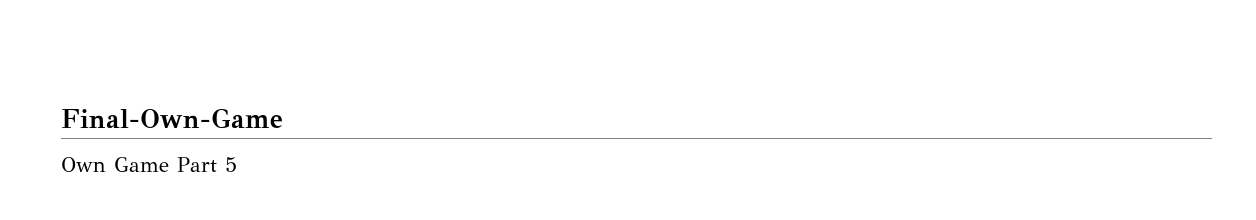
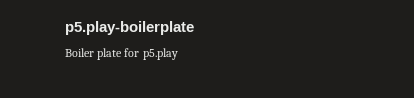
- Final-Own-Game
- Own Game Part 5
+ p5.play-boilerplate
+ Boiler plate for p5.play

